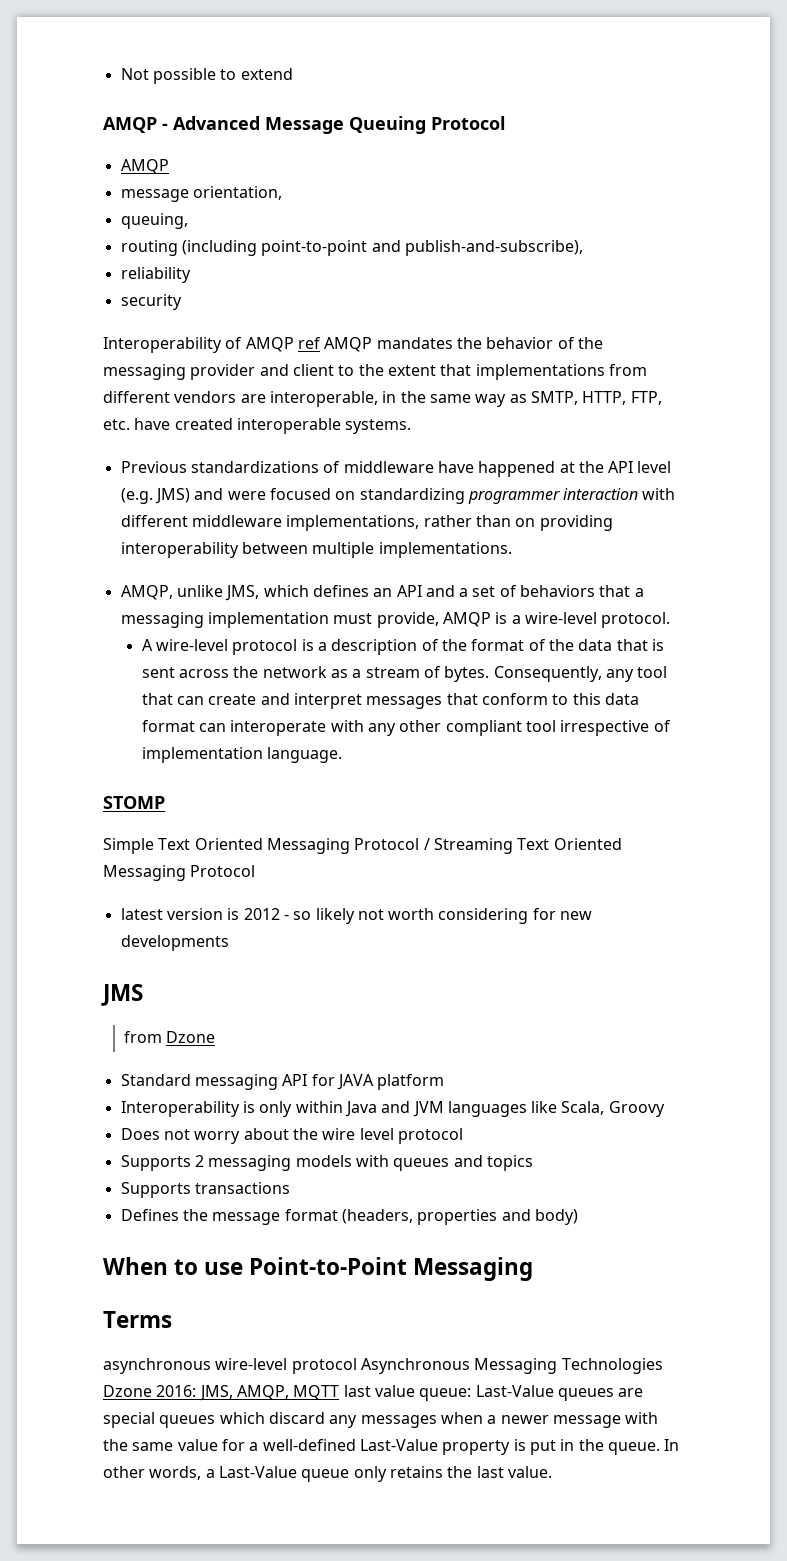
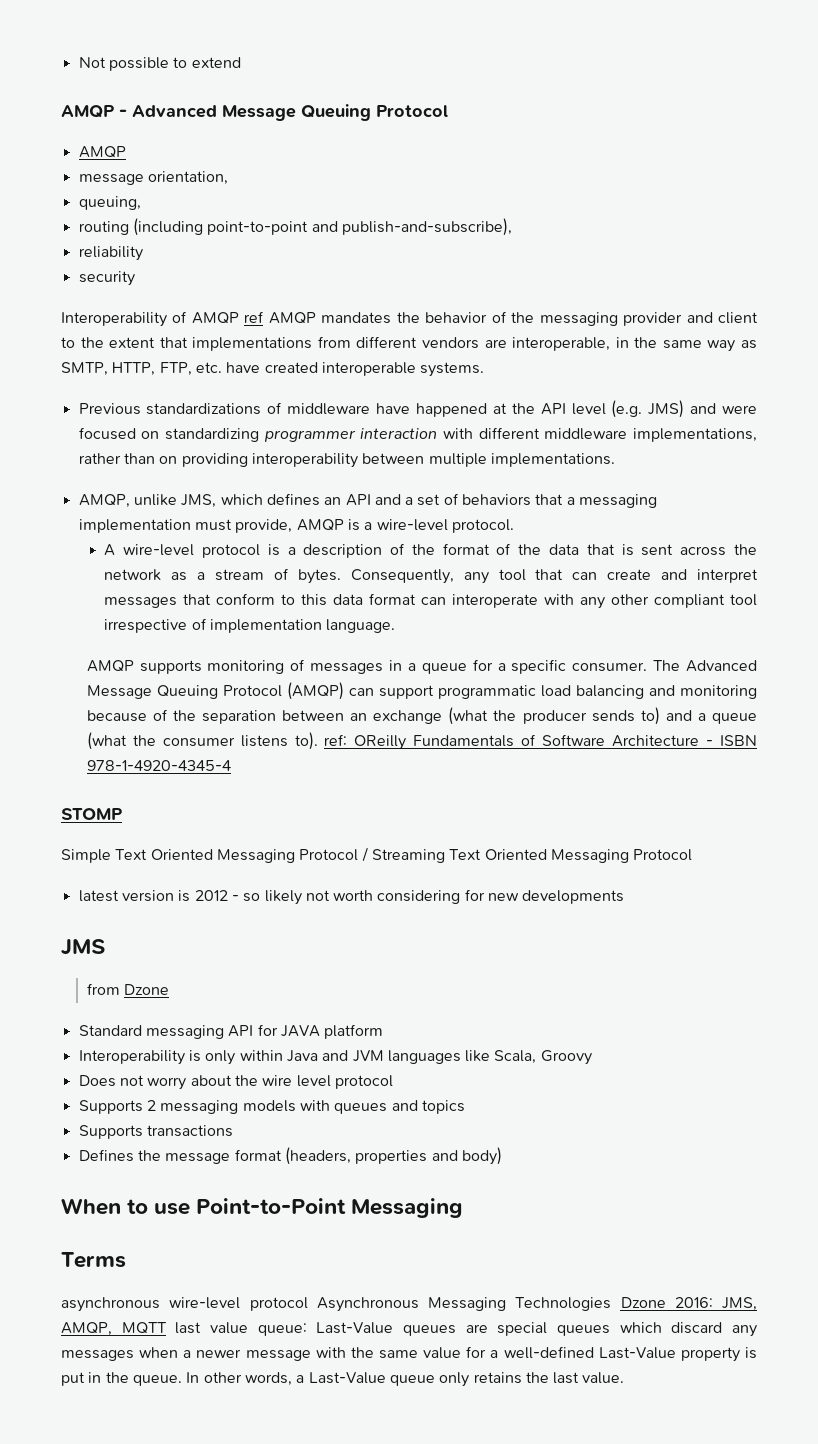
+ AMQP supports monitoring of messages in a queue for a specific consumer. The Advanced Message Queuing Protocol (AMQP) can support programmatic load balancing and monitoring because of the separation between an exchange (what the producer sends to) and a queue (what the consumer listens to). ref: OReilly Fundamentals of Software Architecture - ISBN 978-1-4920-4345-4

